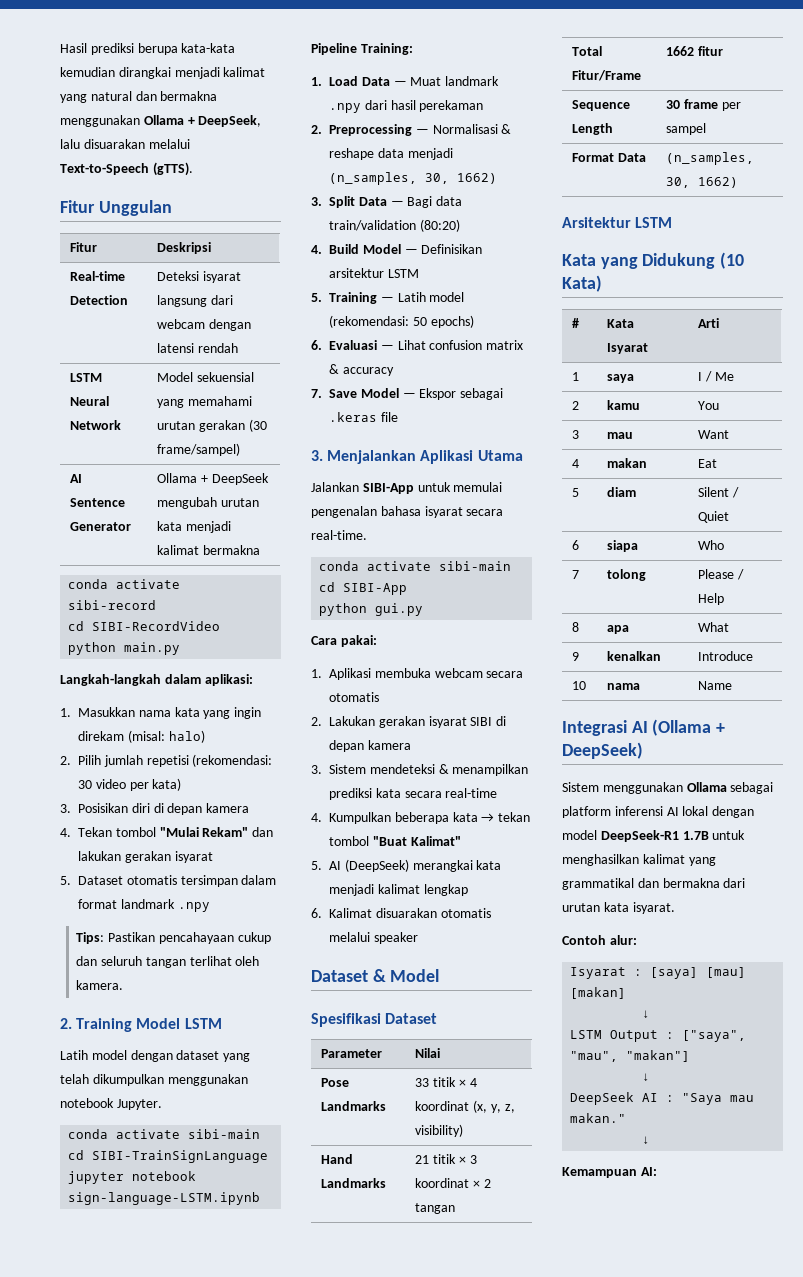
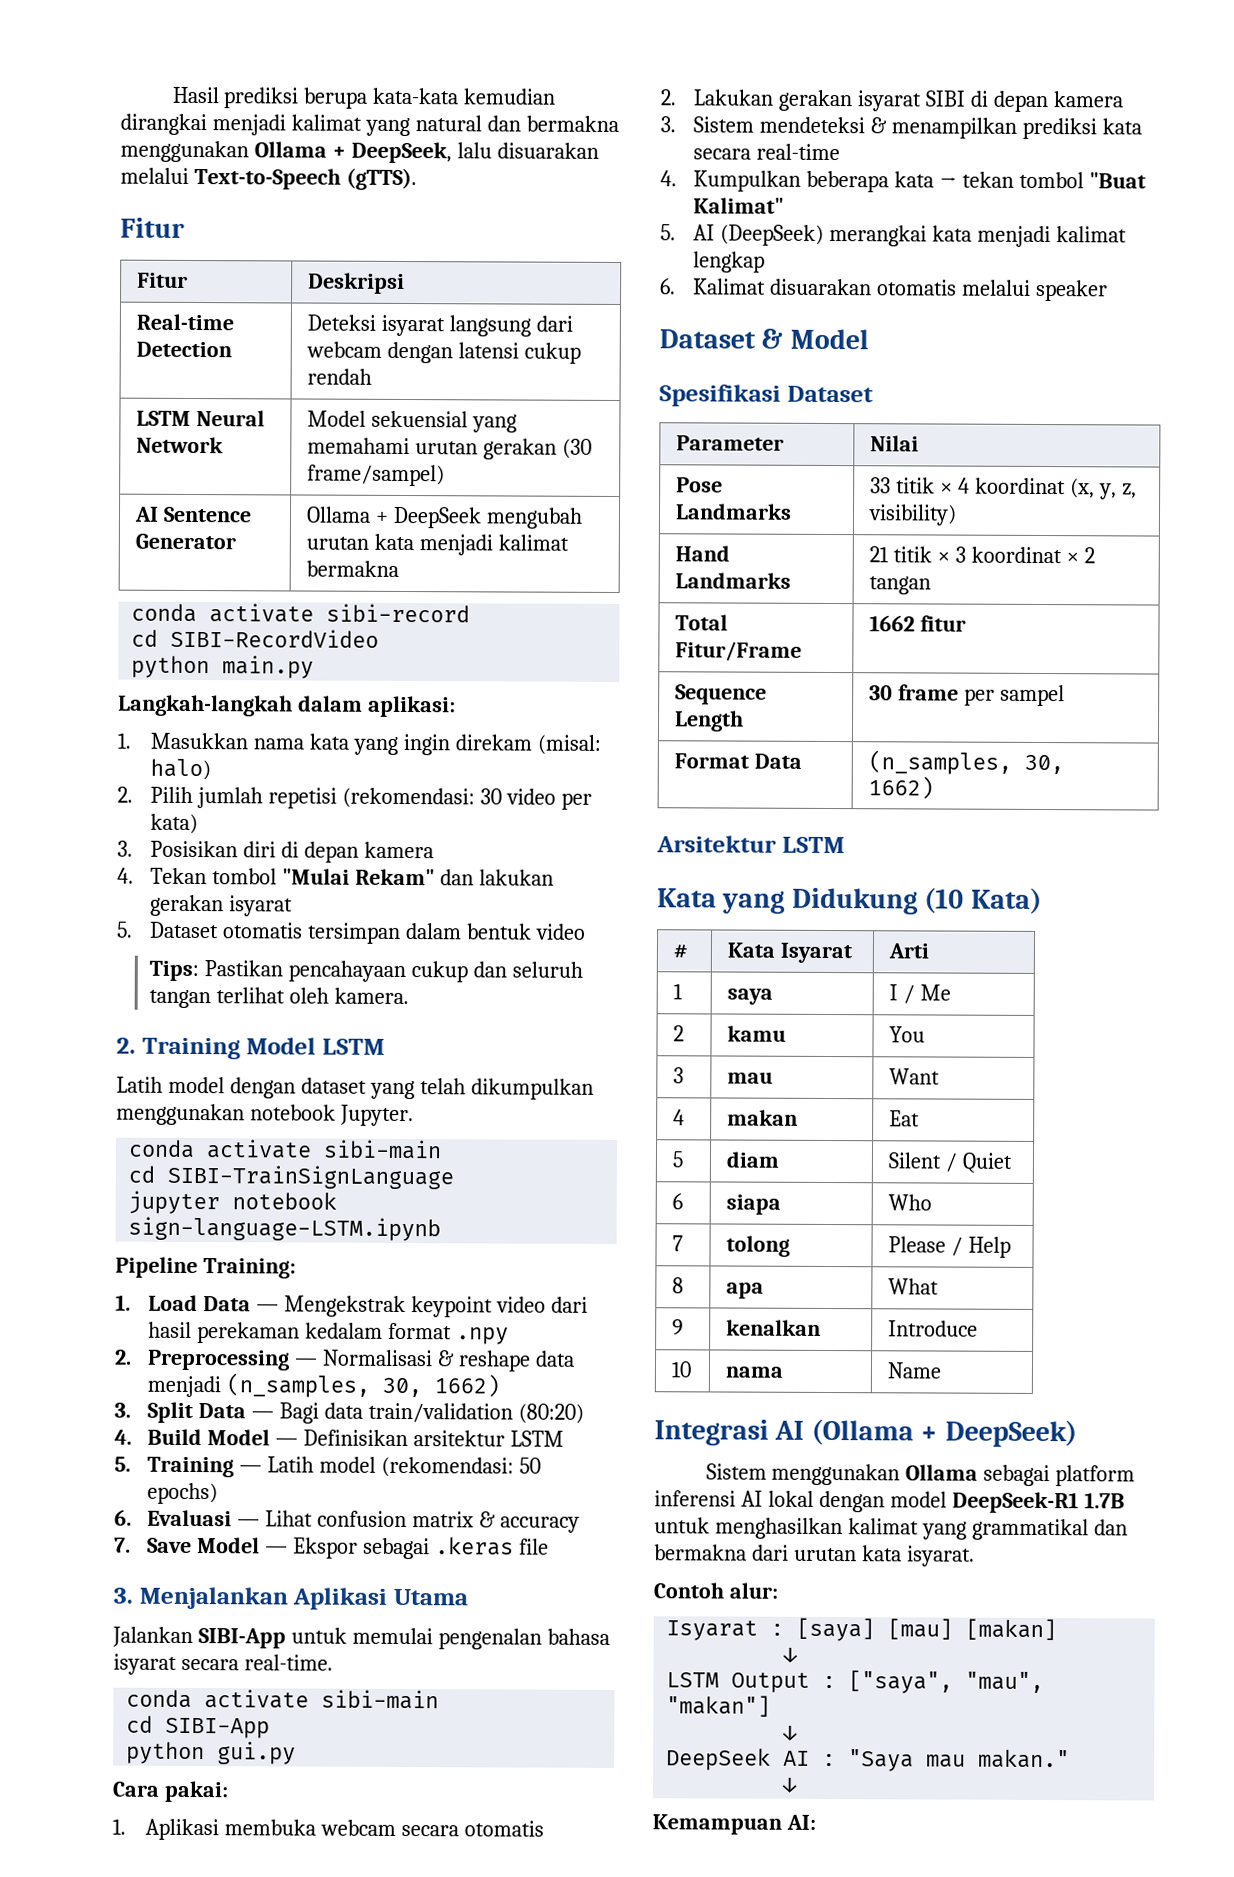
  Hasil prediksi berupa kata-kata kemudian dirangkai menjadi kalimat yang natural dan bermakna menggunakan Ollama + DeepSeek, lalu disuarakan melalui Text-to-Speech (gTTS).
- Fitur Unggulan
+ Fitur
- Real-time Detection | Deteksi isyarat langsung dari webcam dengan latensi rendah
+ Real-time Detection | Deteksi isyarat langsung dari webcam dengan latensi cukup rendah
- 5. Dataset otomatis tersimpan dalam format landmark .npy
+ 5. Dataset otomatis tersimpan dalam bentuk video
- 1. Load Data — Muat landmark .npy dari hasil perekaman
+ 1. Load Data — Mengekstrak keypoint video dari hasil perekaman kedalam format .npy

